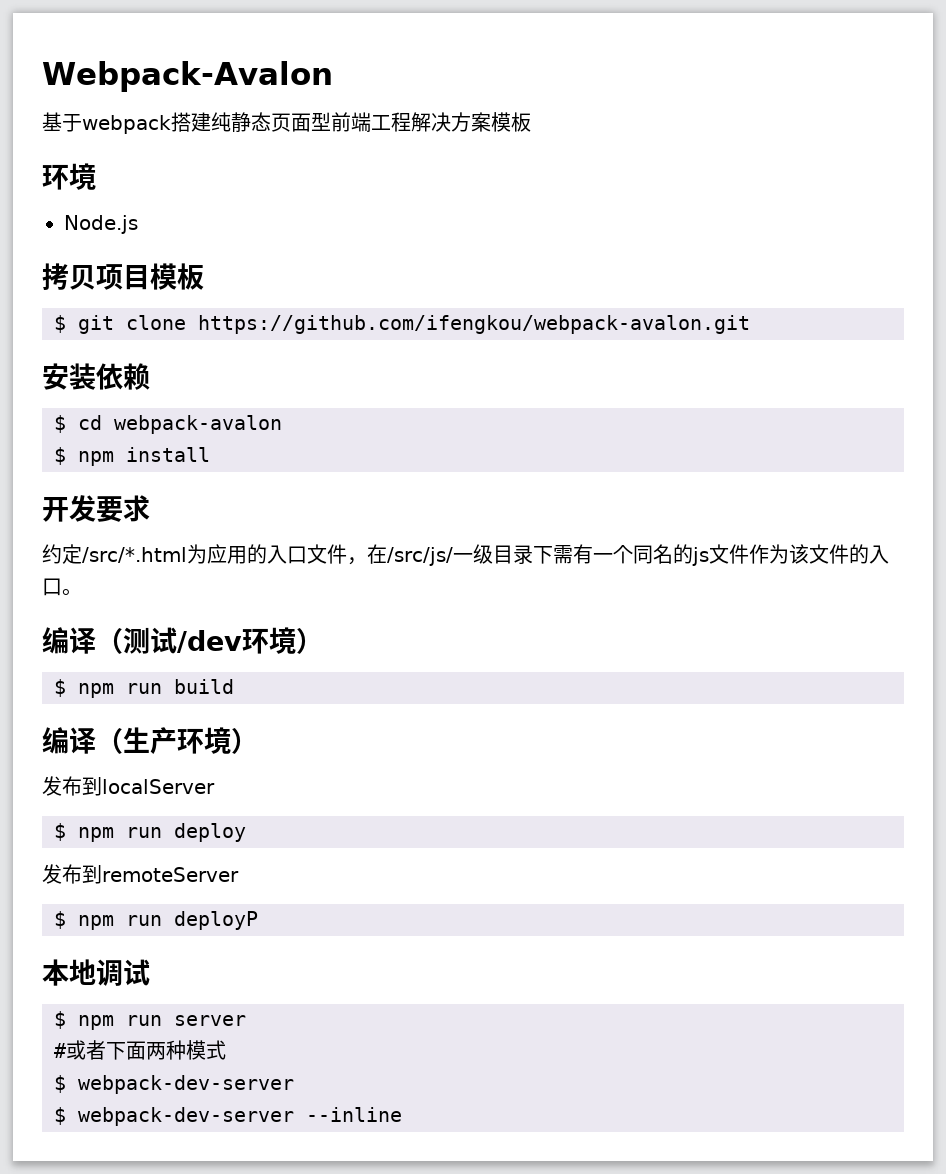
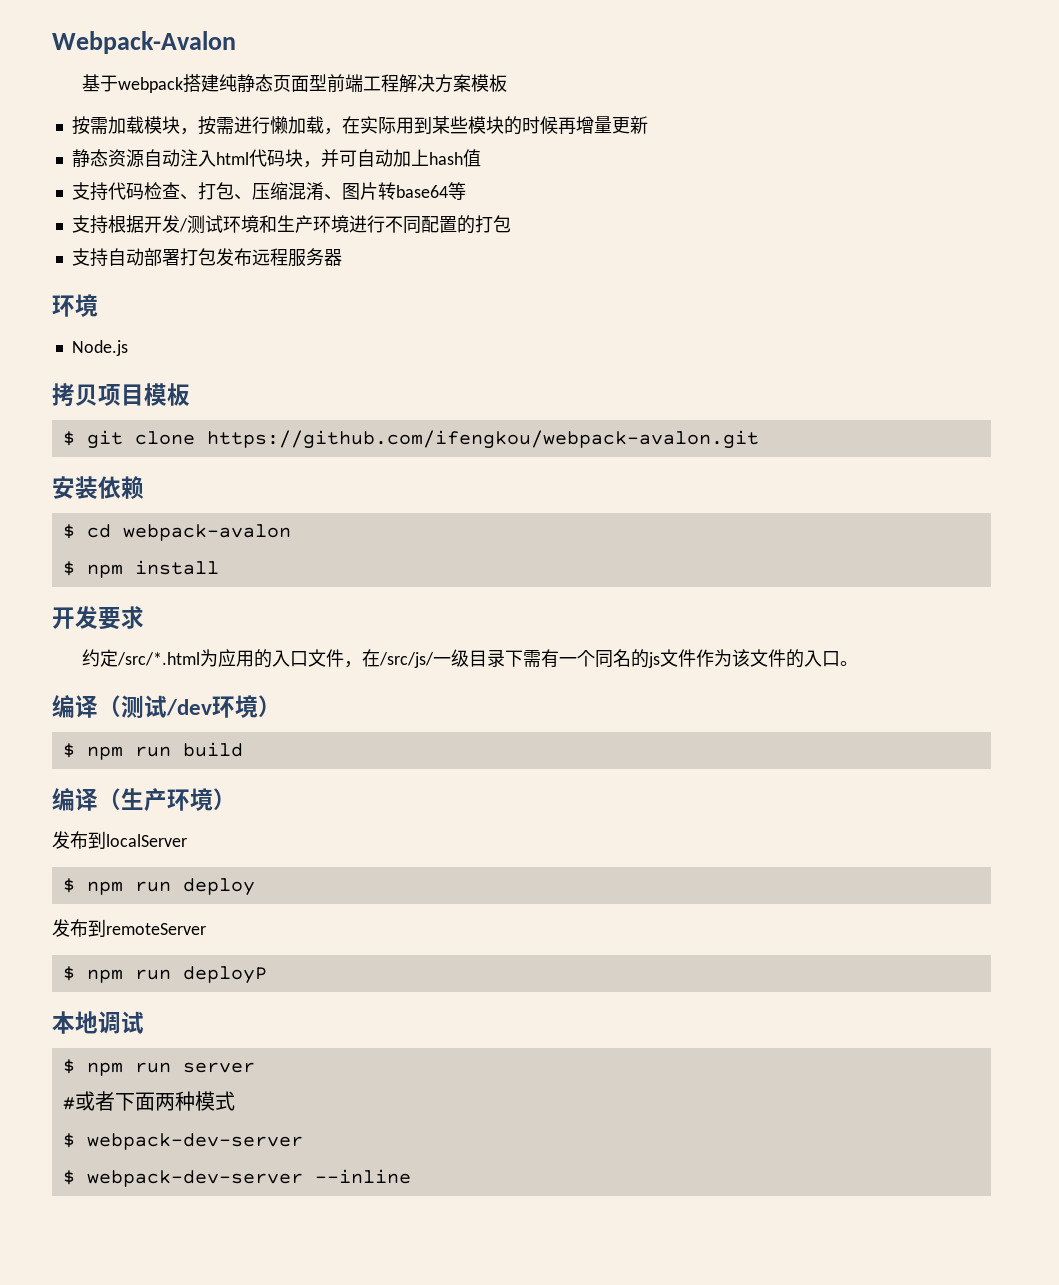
+ 按需加载模块，按需进行懒加载，在实际用到某些模块的时候再增量更新
+ 静态资源自动注入html代码块，并可自动加上hash值
+ 支持代码检查、打包、压缩混淆、图片转base64等
+ 支持根据开发/测试环境和生产环境进行不同配置的打包
+ 支持自动部署打包发布远程服务器

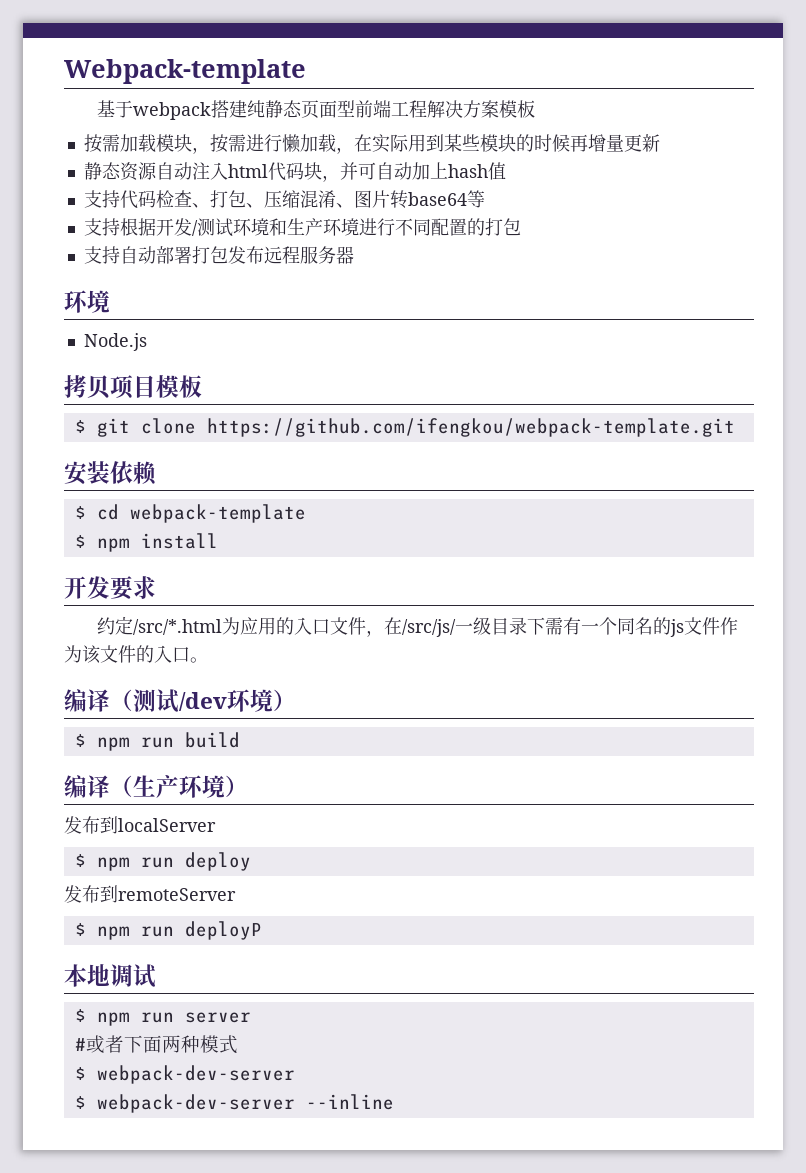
- Webpack-Avalon
+ Webpack-template
- $ git clone https://github.com/ifengkou/webpack-avalon.git
+ $ git clone https://github.com/ifengkou/webpack-template.git
- $ cd webpack-avalon
+ $ cd webpack-template

